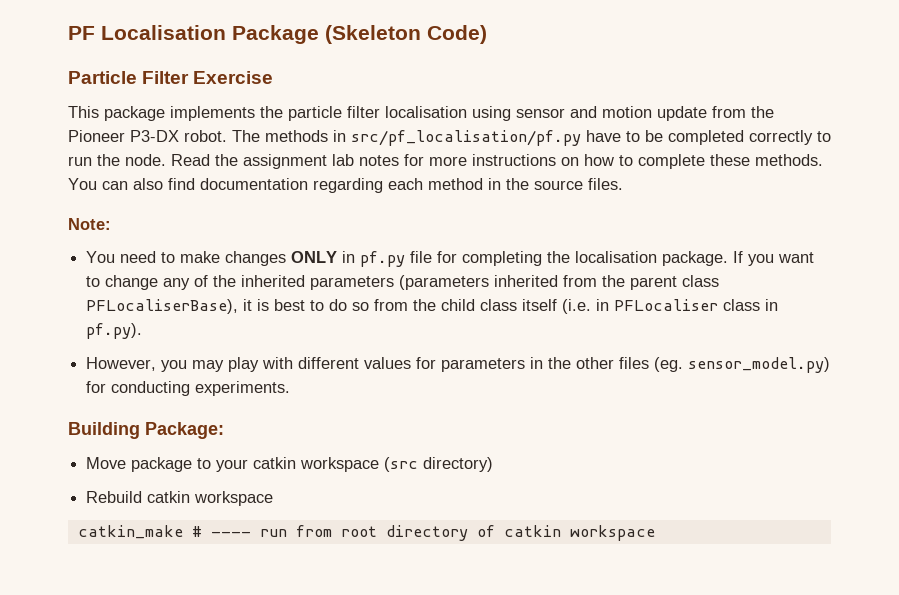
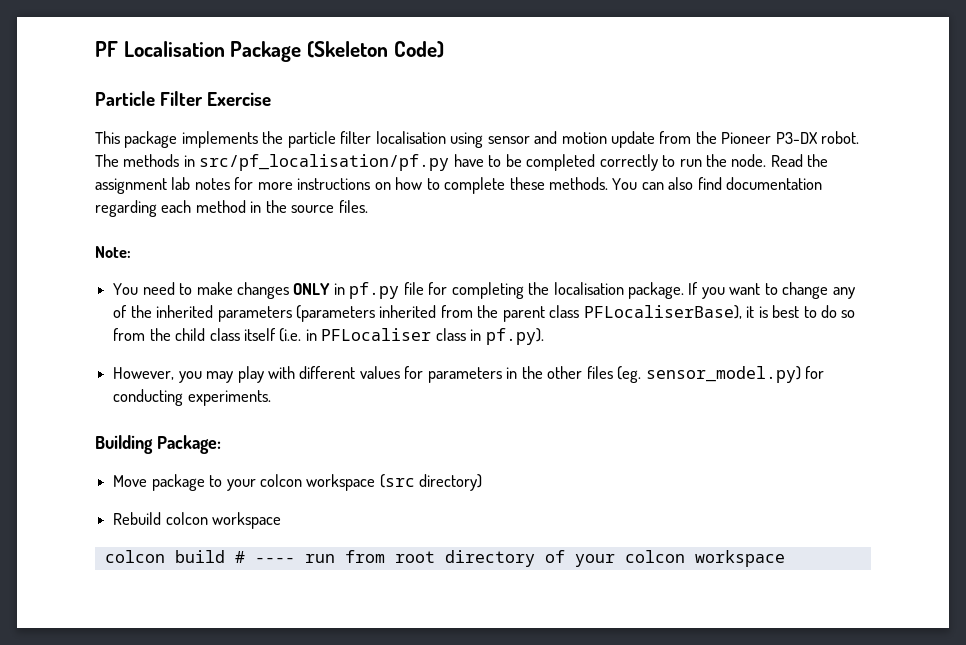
- Move package to your catkin workspace (src directory)
+ Move package to your colcon workspace (src directory)
- Rebuild catkin workspace
+ Rebuild colcon workspace
- catkin_make # ---- run from root directory of catkin workspace
+ colcon build # ---- run from root directory of your colcon workspace

